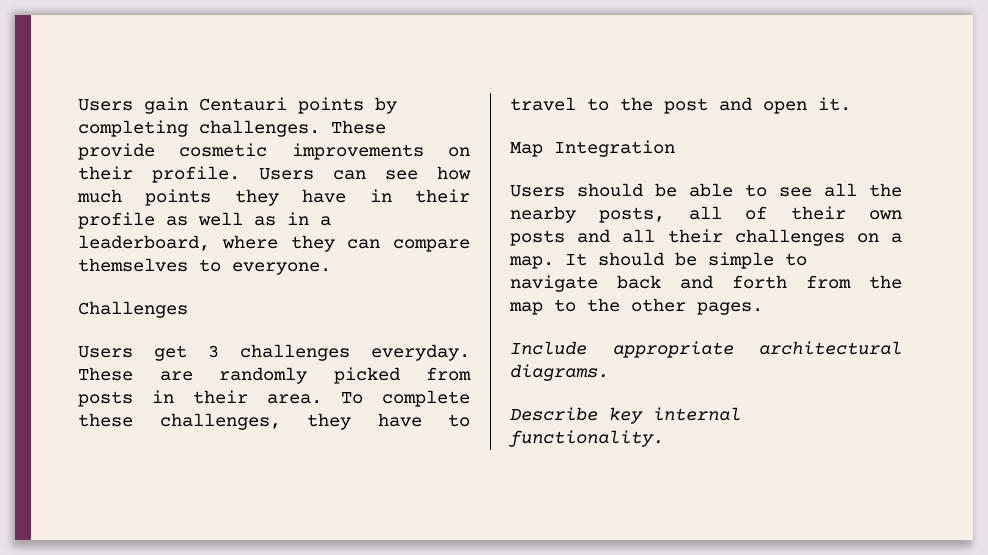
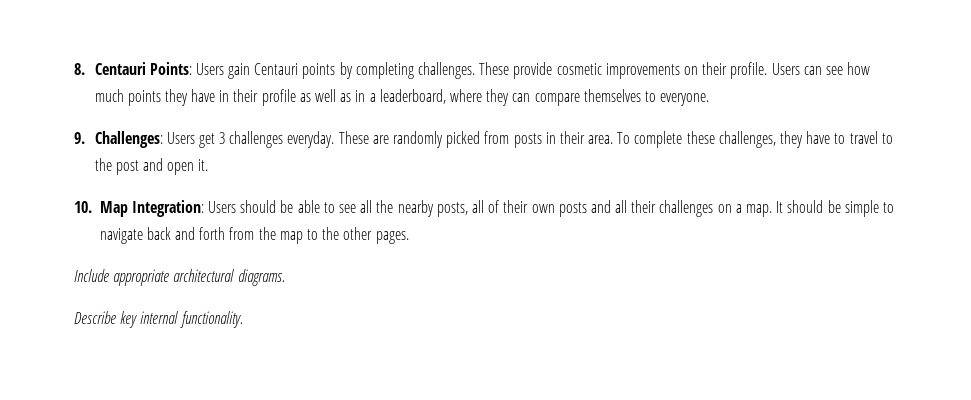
- Users gain Centauri points by completing challenges.
+ 8. Centauri Points: Users gain Centauri points by completing challenges.
- Challenges
- Users get 3 challenges everyday.
+ 9. Challenges: Users get 3 challenges everyday.
- Map Integration
- Users should be able to see all the nearby posts, all of their own posts and all their challenges on a map.
+ 10. Map Integration: Users should be able to see all the nearby posts, all of their own posts and all their challenges on a map.

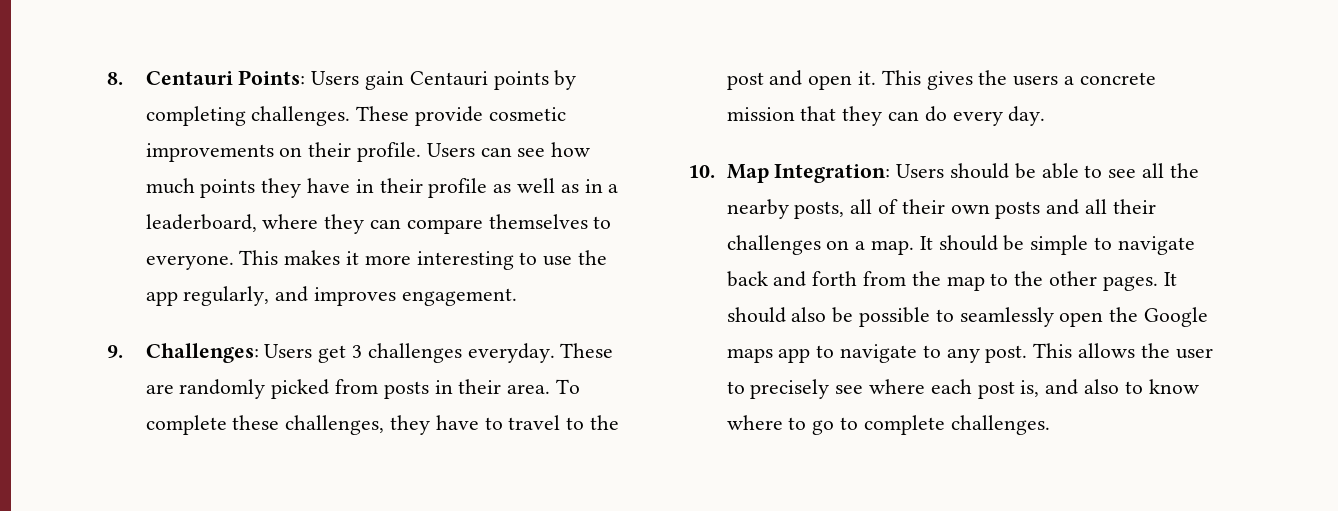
+ This makes it more interesting to use the app regularly, and improves engagement.
+ This gives the users a concrete mission that they can do every day.
- It should be simple to navigate back and forth from the map to the other pages.
- Include appropriate architectural diagrams.
- Describe key internal functionality.
+ It should be simple to navigate back and forth from the map to the other pages. It should also be possible to seamlessly open the Google maps app to navigate to any post. This allows the user to precisely see where each post is, and also to know where to go to complete challenges.

